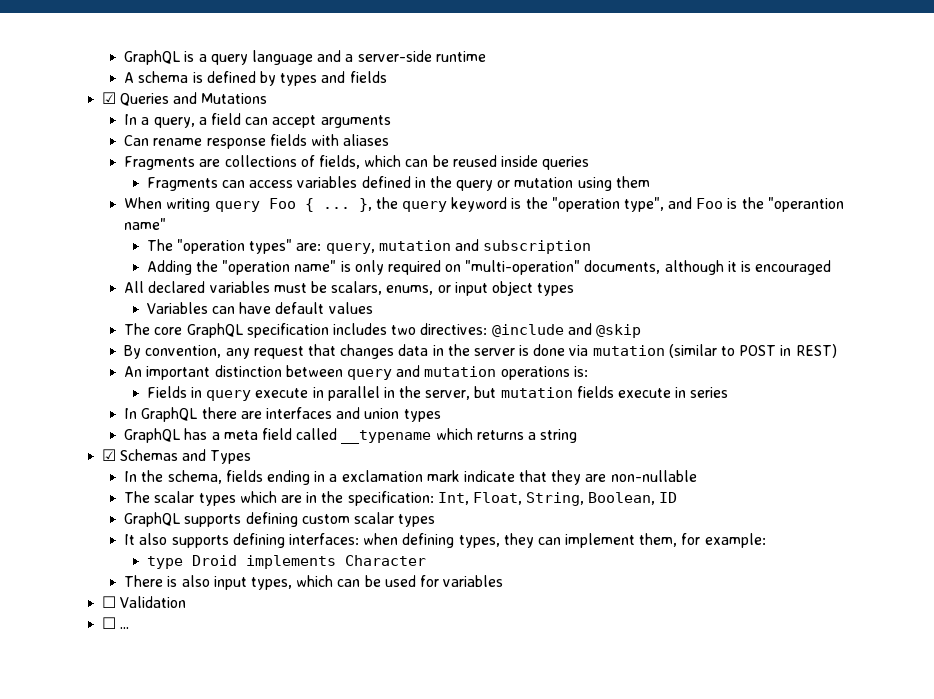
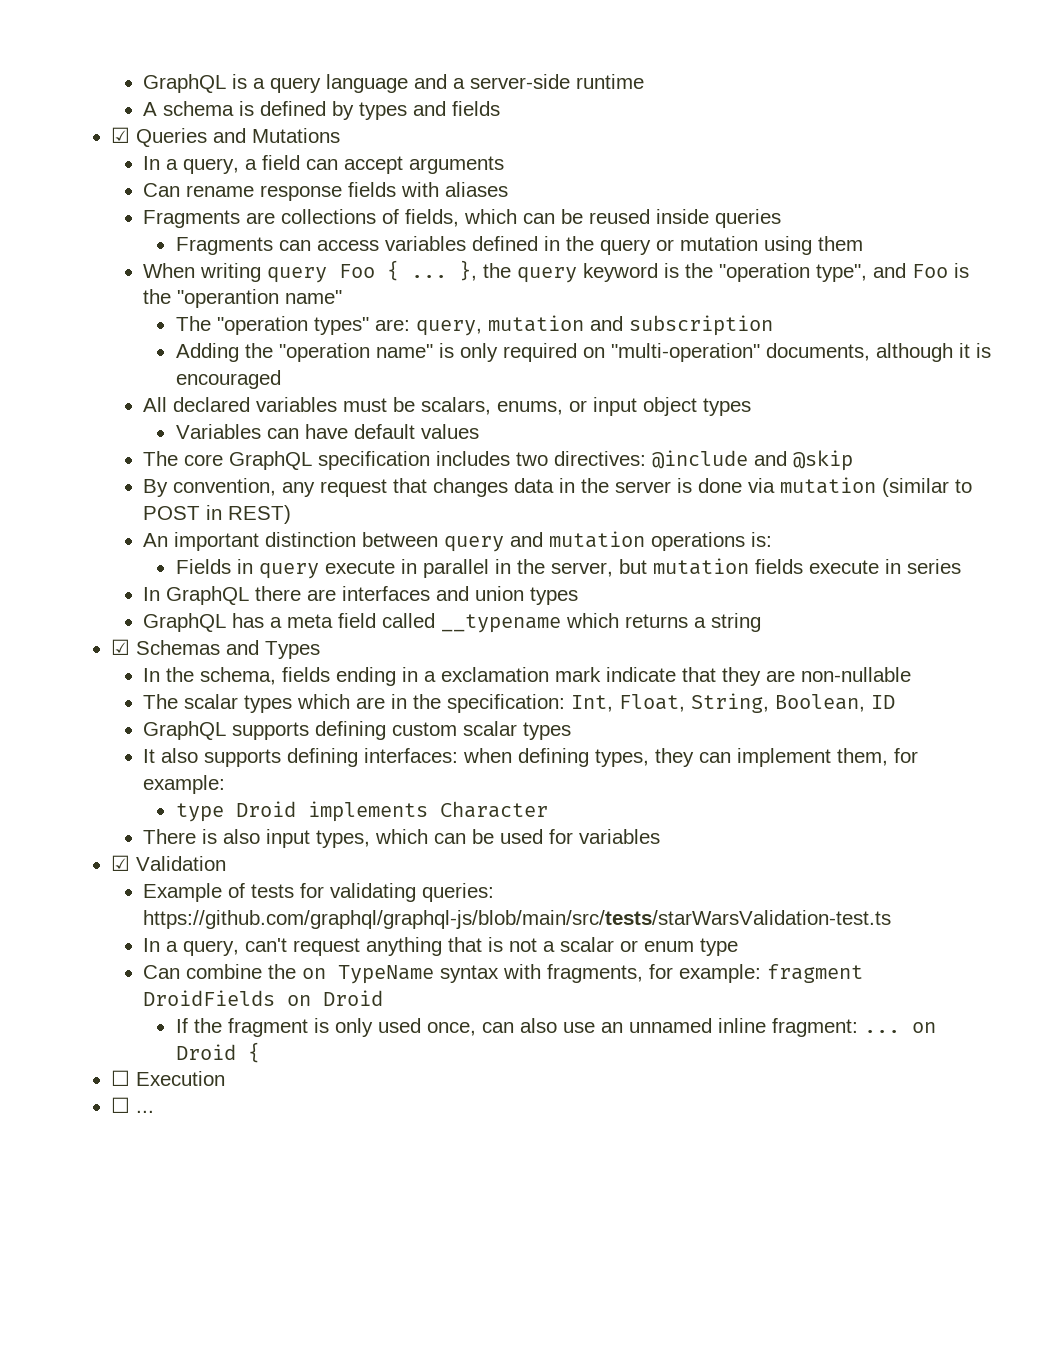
- ☐ Validation
+ ☑ Validation
+ Example of tests for validating queries: https://github.com/graphql/graphql-js/blob/main/src/tests/starWarsValidation-test.ts
+ In a query, can't request anything that is not a scalar or enum type
+ Can combine the on TypeName syntax with fragments, for example: fragment DroidFields on Droid
+ If the fragment is only used once, can also use an unnamed inline fragment: ... on Droid {
+ ☐ Execution

